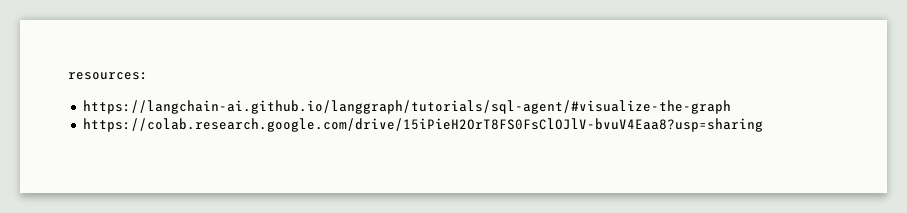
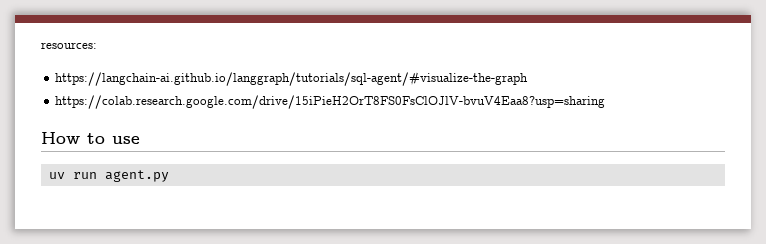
+ How to use
+ uv run agent.py

